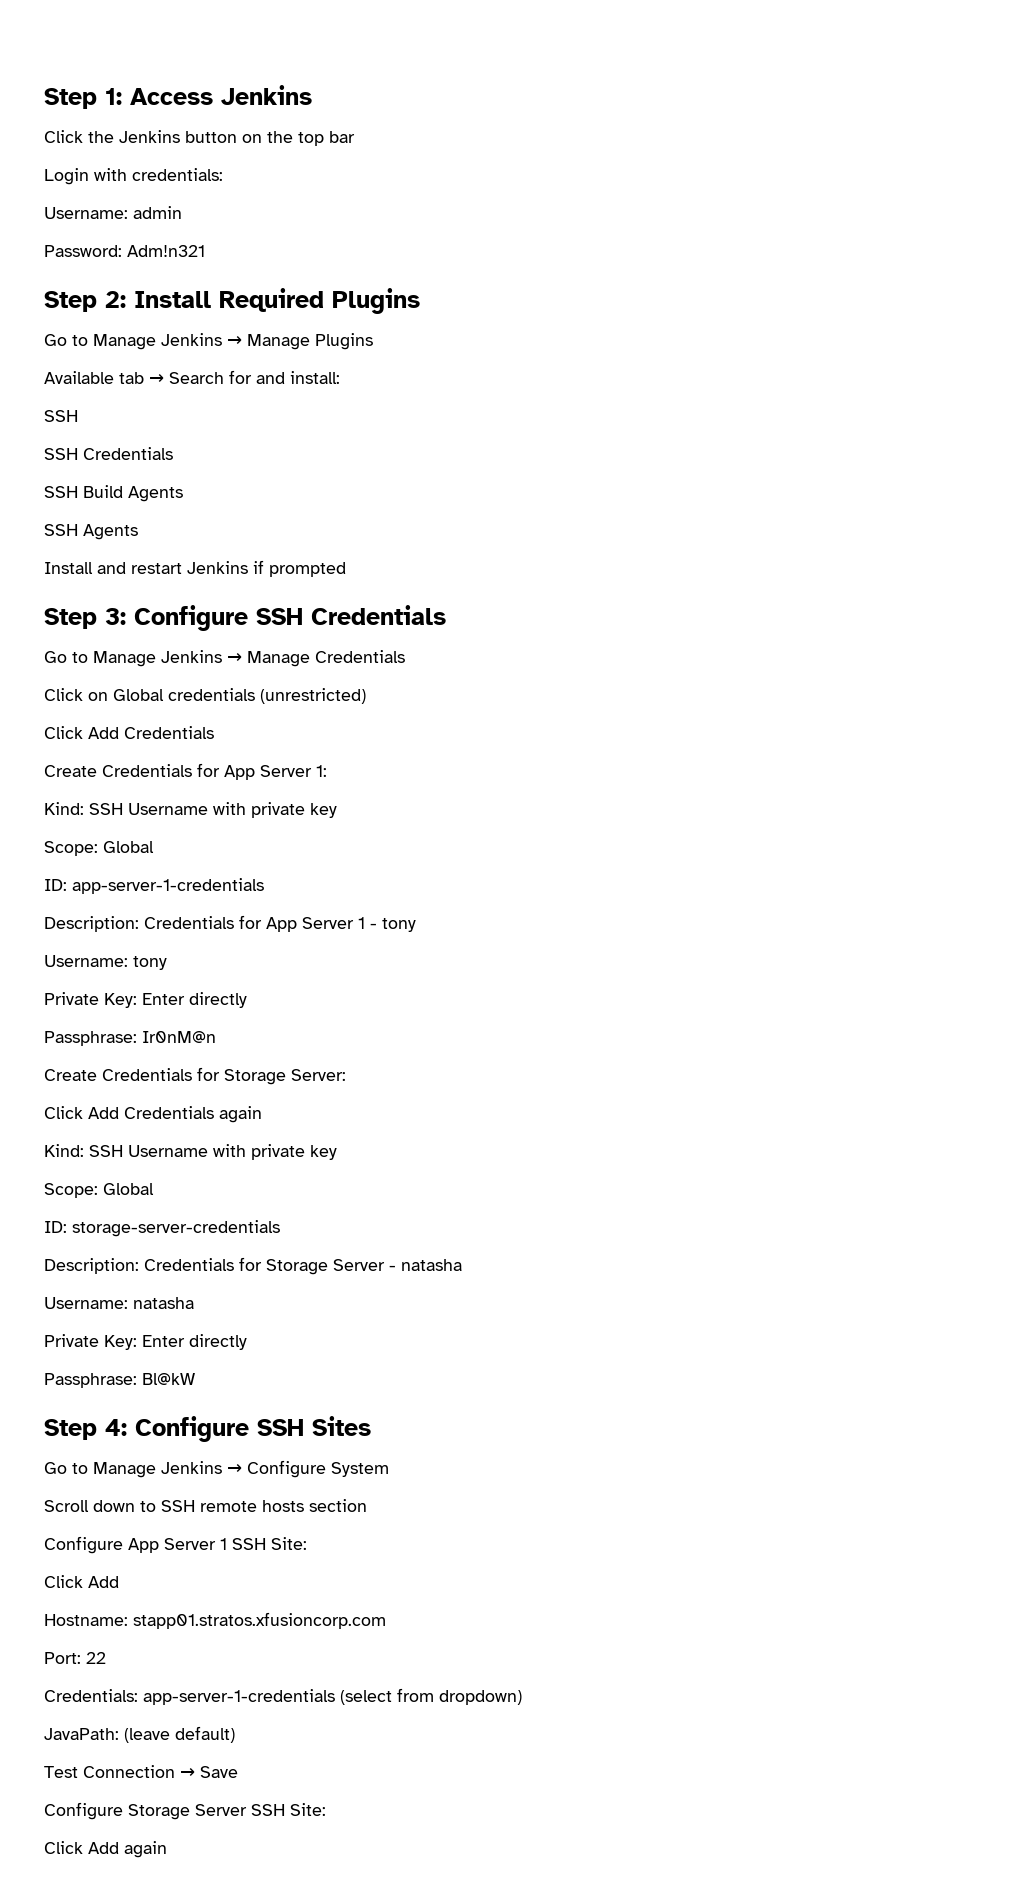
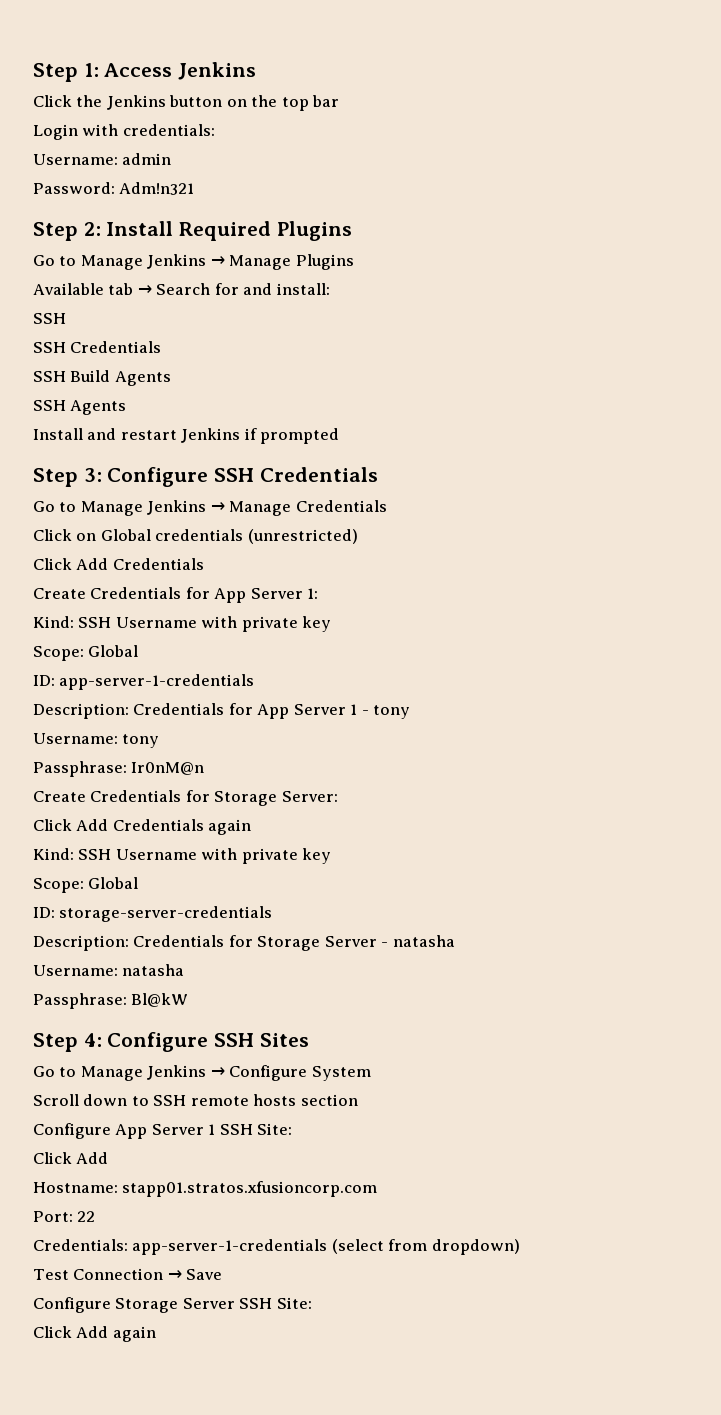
  Username: tony
- Private Key: Enter directly
  Username: natasha
- Private Key: Enter directly
- JavaPath: (leave default)

